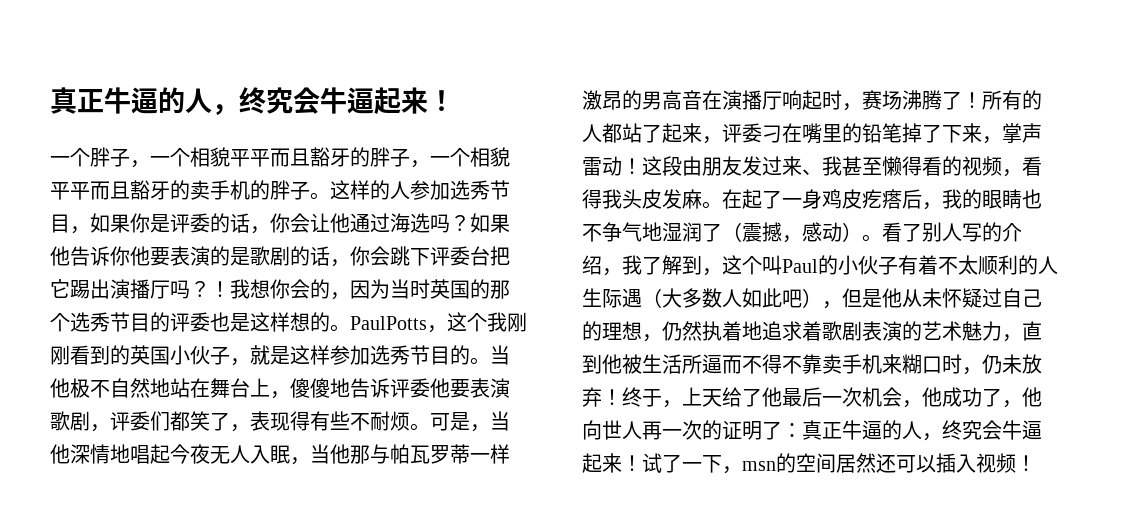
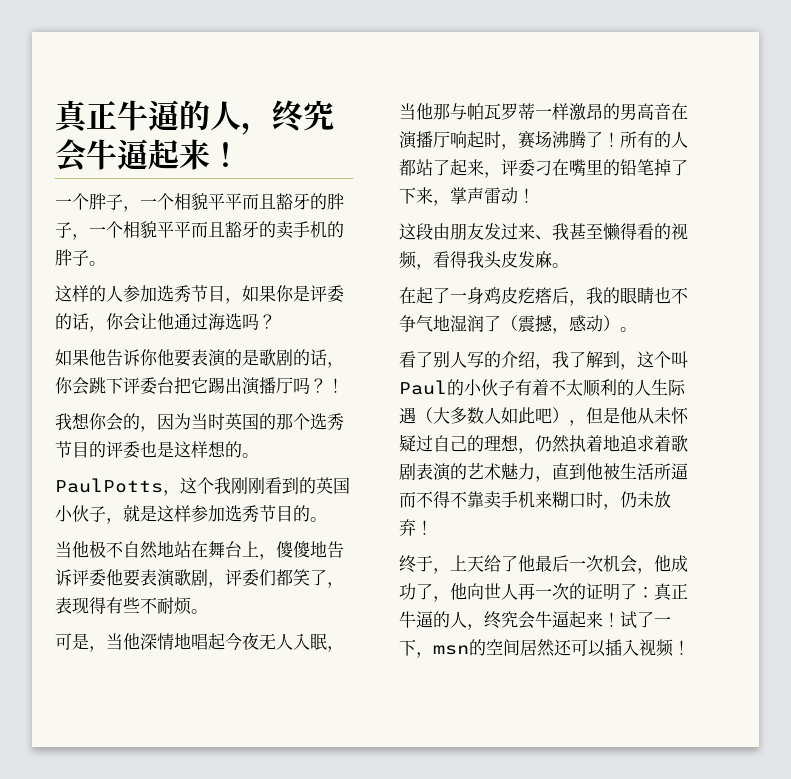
- 一个胖子，一个相貌平平而且豁牙的胖子，一个相貌平平而且豁牙的卖手机的胖子。这样的人参加选秀节目，如果你是评委的话，你会让他通过海选吗？如果他告诉你他要表演的是歌剧的话，你会跳下评委台把它踢出演播厅吗？！我想你会的，因为当时英国的那个选秀节目的评委也是这样想的。PaulPotts，这个我刚刚看到的英国小伙子，就是这样参加选秀节目的。当他极不自然地站在舞台上，傻傻地告诉评委他要表演歌剧，评委们都笑了，表现得有些不耐烦。可是，当他深情地唱起今夜无人入眠，当他那与帕瓦罗蒂一样激昂的男高音在演播厅响起时，赛场沸腾了！
+ 一个胖子，一个相貌平平而且豁牙的胖子，一个相貌平平而且豁牙的卖手机的胖子。
+ 这样的人参加选秀节目，如果你是评委的话，你会让他通过海选吗？
+ 如果他告诉你他要表演的是歌剧的话，你会跳下评委台把它踢出演播厅吗？！
+ 我想你会的，因为当时英国的那个选秀节目的评委也是这样想的。
+ PaulPotts，这个我刚刚看到的英国小伙子，就是这样参加选秀节目的。
+ 当他极不自然地站在舞台上，傻傻地告诉评委他要表演歌剧，评委们都笑了，表现得有些不耐烦。
+ 可是，当他深情地唱起今夜无人入眠，当他那与帕瓦罗蒂一样激昂的男高音在演播厅响起时，赛场沸腾了！
- 所有的人都站了起来，评委刁在嘴里的铅笔掉了下来，掌声雷动！这段由朋友发过来、我甚至懒得看的视频，看得我头皮发麻。在起了一身鸡皮疙瘩后，我的眼睛也不争气地湿润了（震撼，感动）。看了别人写的介绍，我了解到，这个叫Paul的小伙子有着不太顺利的人生际遇（大多数人如此吧），但是他从未怀疑过自己的理想，仍然执着地追求着歌剧表演的艺术魅力，直到他被生活所逼而不得不靠卖手机来糊口时，仍未放弃！终于，上天给了他最后一次机会，他成功了，他向世人再一次的证明了：
+ 所有的人都站了起来，评委刁在嘴里的铅笔掉了下来，掌声雷动！
+ 这段由朋友发过来、我甚至懒得看的视频，看得我头皮发麻。
+ 在起了一身鸡皮疙瘩后，我的眼睛也不争气地湿润了（震撼，感动）。
+ 看了别人写的介绍，我了解到，这个叫Paul的小伙子有着不太顺利的人生际遇（大多数人如此吧），但是他从未怀疑过自己的理想，仍然执着地追求着歌剧表演的艺术魅力，直到他被生活所逼而不得不靠卖手机来糊口时，仍未放弃！
+ 终于，上天给了他最后一次机会，他成功了，他向世人再一次的证明了：

